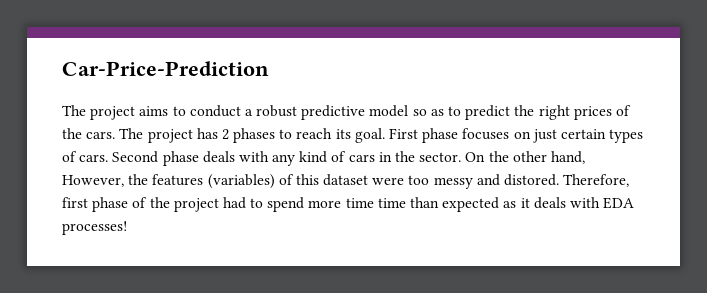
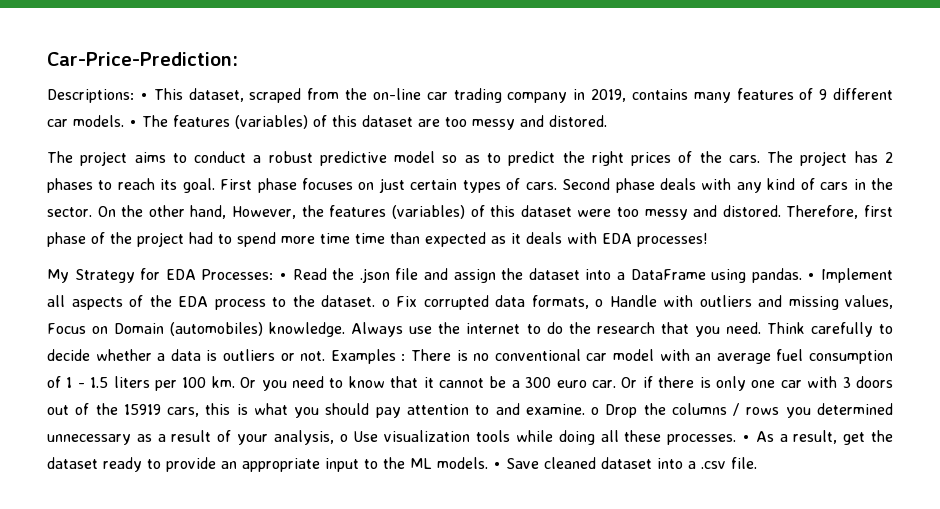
- Car-Price-Prediction
+ Car-Price-Prediction:
+ Descriptions: • This dataset, scraped from the on-line car trading company in 2019, contains many features of 9 different car models. • The features (variables) of this dataset are too messy and distored.
+ My Strategy for EDA Processes: • Read the .json file and assign the dataset into a DataFrame using pandas. • Implement all aspects of the EDA process to the dataset. o Fix corrupted data formats, o Handle with outliers and missing values, Focus on Domain (automobiles) knowledge. Always use the internet to do the research that you need. Think carefully to decide whether a data is outliers or not. Examples : There is no conventional car model with an average fuel consumption of 1 - 1.5 liters per 100 km. Or you need to know that it cannot be a 300 euro car. Or if there is only one car with 3 doors out of the 15919 cars, this is what you should pay attention to and examine. o Drop the columns / rows you determined unnecessary as a result of your analysis, o Use visualization tools while doing all these processes. • As a result, get the dataset ready to provide an appropriate input to the ML models. • Save cleaned dataset into a .csv file.

